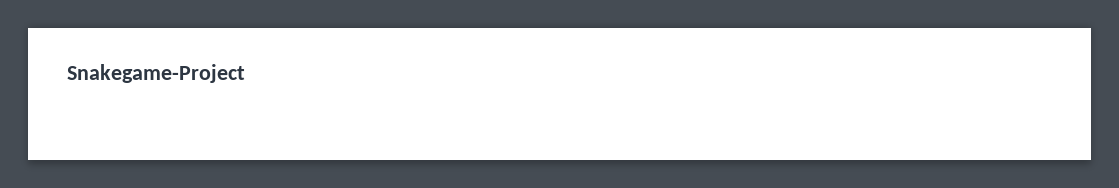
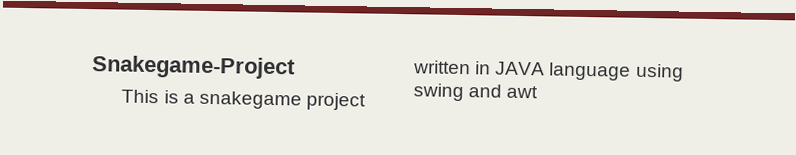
+ This is a snakegame project written in JAVA language using swing and awt

